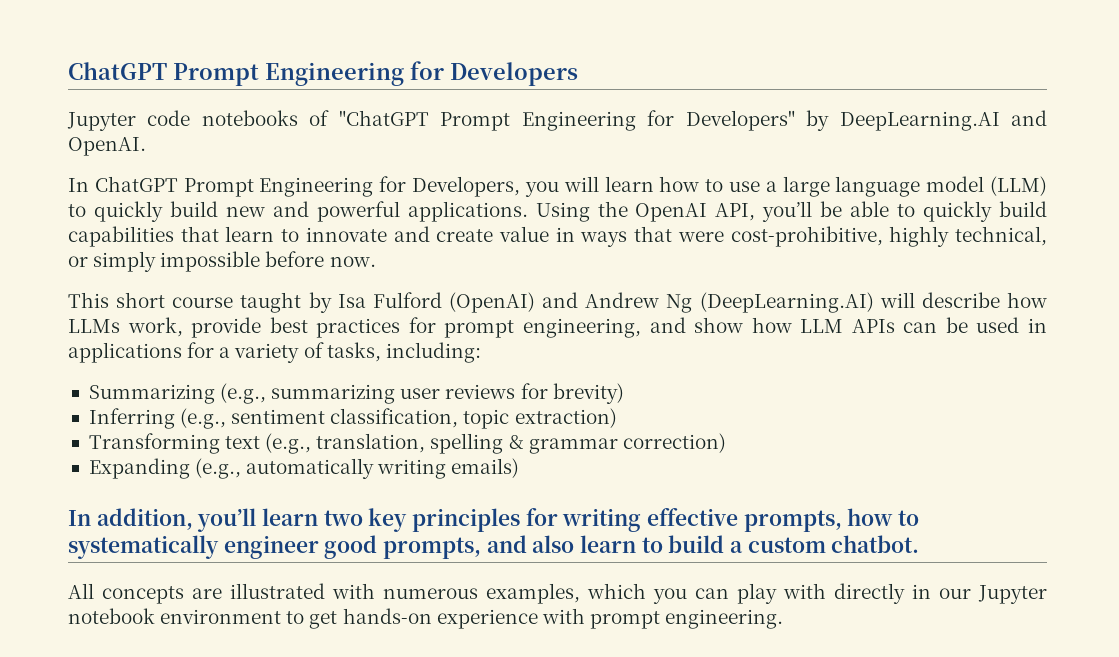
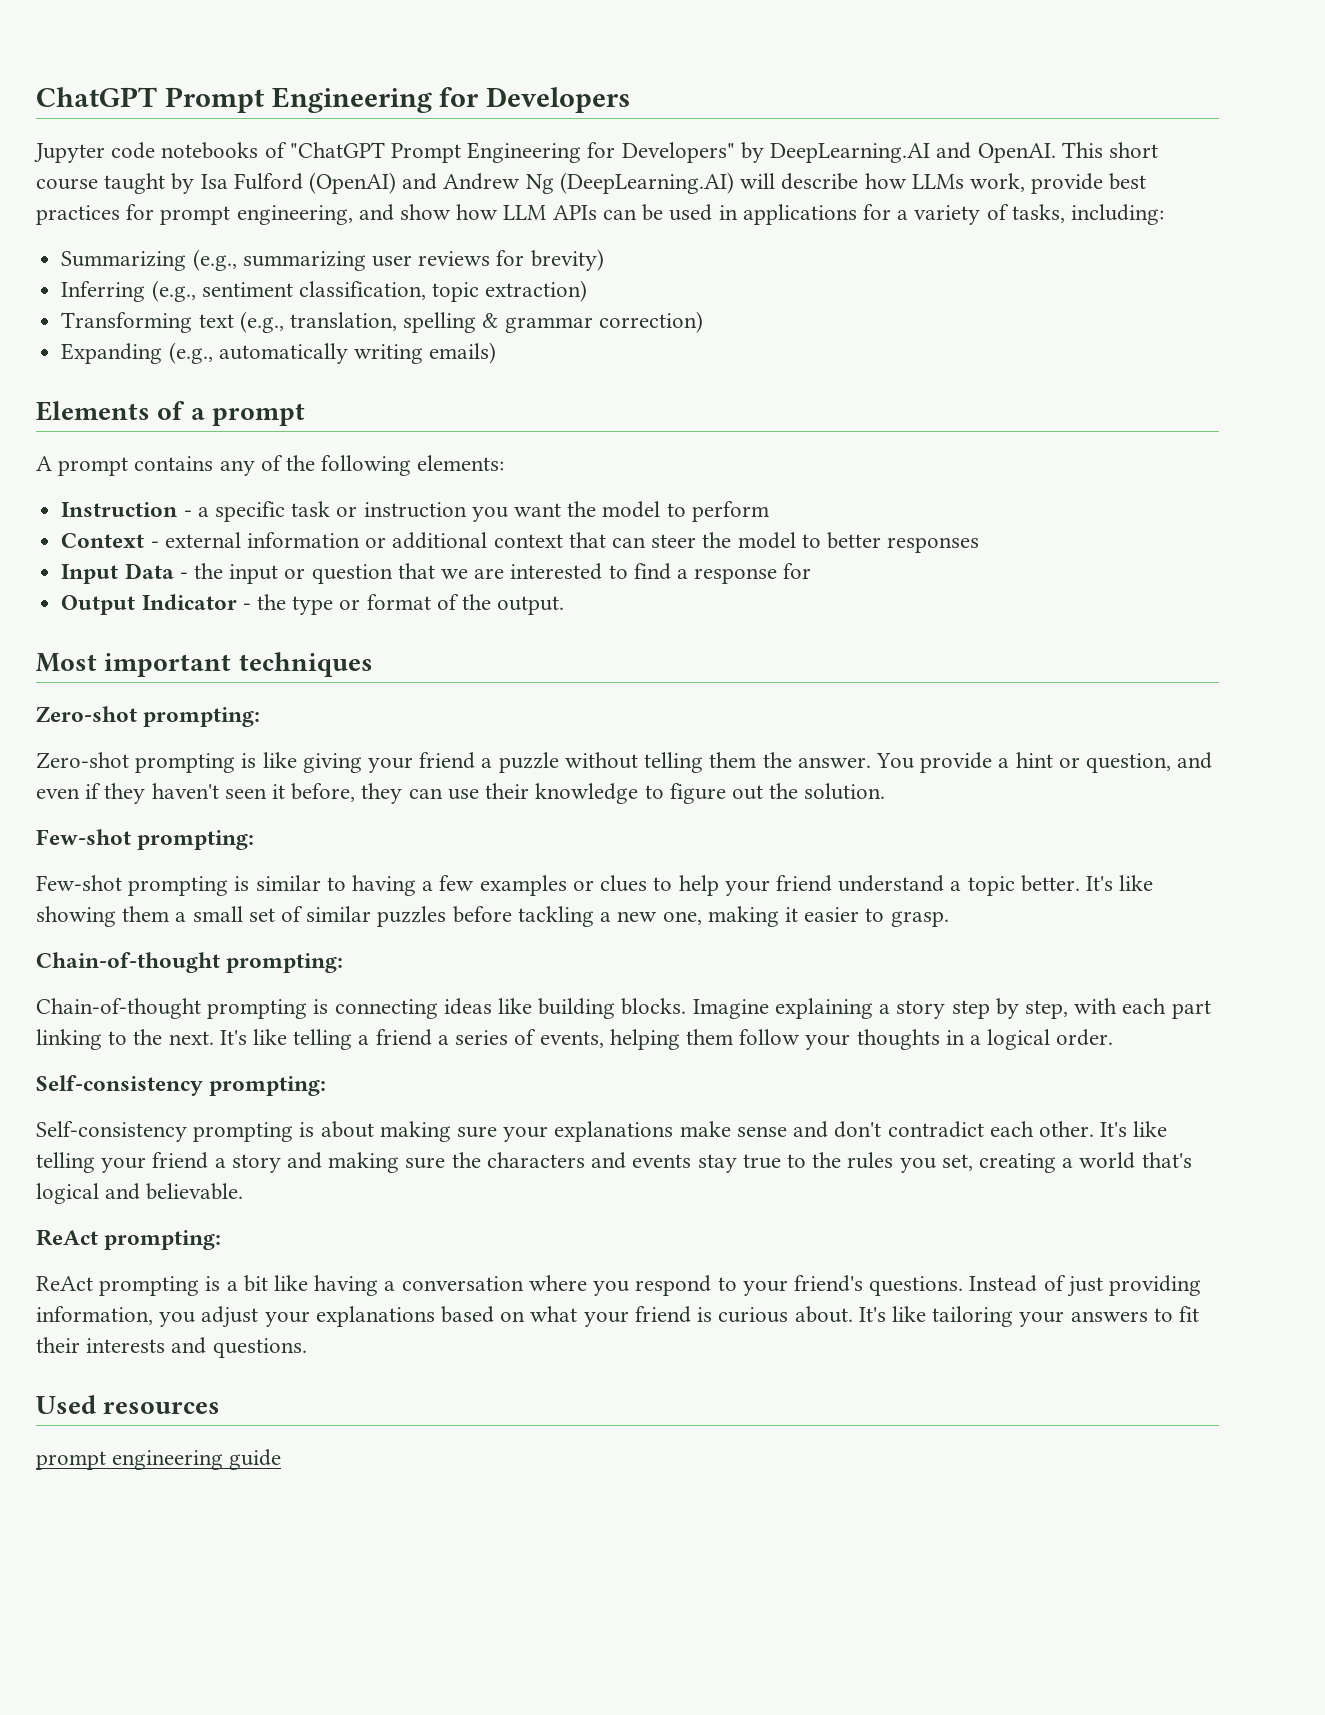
- Jupyter code notebooks of "ChatGPT Prompt Engineering for Developers" by DeepLearning.AI and OpenAI.
- In ChatGPT Prompt Engineering for Developers, you will learn how to use a large language model (LLM) to quickly build new and powerful applications. Using the OpenAI API, you’ll be able to quickly build capabilities that learn to innovate and create value in ways that were cost-prohibitive, highly technical, or simply impossible before now.
- This short course taught by Isa Fulford (OpenAI) and Andrew Ng (DeepLearning.AI) will describe how LLMs work, provide best practices for prompt engineering, and show how LLM APIs can be used in applications for a variety of tasks, including:
+ Jupyter code notebooks of "ChatGPT Prompt Engineering for Developers" by DeepLearning.AI and OpenAI. This short course taught by Isa Fulford (OpenAI) and Andrew Ng (DeepLearning.AI) will describe how LLMs work, provide best practices for prompt engineering, and show how LLM APIs can be used in applications for a variety of tasks, including:
- In addition, you’ll learn two key principles for writing effective prompts, how to systematically engineer good prompts, and also learn to build a custom chatbot.
- All concepts are illustrated with numerous examples, which you can play with directly in our Jupyter notebook environment to get hands-on experience with prompt engineering.
+ Elements of a prompt
+ A prompt contains any of the following elements:
+ Instruction - a specific task or instruction you want the model to perform
+ Context - external information or additional context that can steer the model to better responses
+ Input Data - the input or question that we are interested to find a response for
+ Output Indicator - the type or format of the output.
+ Most important techniques
+ Zero-shot prompting:
+ Zero-shot prompting is like giving your friend a puzzle without telling them the answer. You provide a hint or question, and even if they haven't seen it before, they can use their knowledge to figure out the solution.
+ Few-shot prompting:
+ Few-shot prompting is similar to having a few examples or clues to help your friend understand a topic better. It's like showing them a small set of similar puzzles before tackling a new one, making it easier to grasp.
+ Chain-of-thought prompting:
+ Chain-of-thought prompting is connecting ideas like building blocks. Imagine explaining a story step by step, with each part linking to the next. It's like telling a friend a series of events, helping them follow your thoughts in a logical order.
+ Self-consistency prompting:
+ Self-consistency prompting is about making sure your explanations make sense and don't contradict each other. It's like telling your friend a story and making sure the characters and events stay true to the rules you set, creating a world that's logical and believable.
+ ReAct prompting:
+ ReAct prompting is a bit like having a conversation where you respond to your friend's questions. Instead of just providing information, you adjust your explanations based on what your friend is curious about. It's like tailoring your answers to fit their interests and questions.
+ Used resources
+ prompt engineering guide

